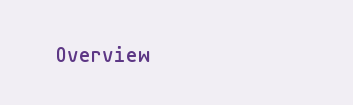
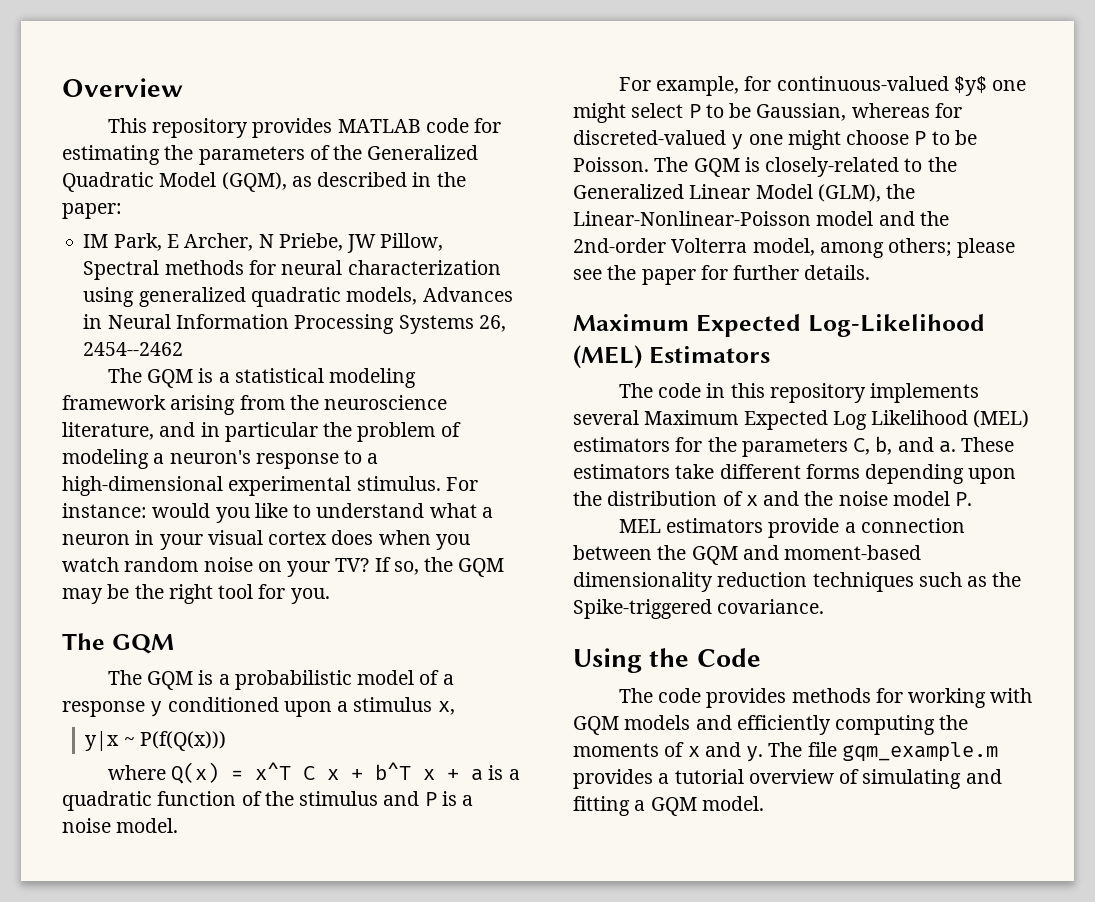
+ This repository provides MATLAB code for estimating the parameters of the Generalized Quadratic Model (GQM), as described in the paper:
+ IM Park, E Archer, N Priebe, JW Pillow, Spectral methods for neural characterization using generalized quadratic models, Advances in Neural Information Processing Systems 26, 2454--2462
+ The GQM is a statistical modeling framework arising from the neuroscience literature, and in particular the problem of modeling a neuron's response to a high-dimensional experimental stimulus. For instance: would you like to understand what a neuron in your visual cortex does when you watch random noise on your TV? If so, the GQM may be the right tool for you.
+ The GQM
+ The GQM is a probabilistic model of a response y conditioned upon a stimulus x,
+ y|x ~ P(f(Q(x)))
+ where Q(x) = x^T C x + b^T x + a is a quadratic function of the stimulus and P is a noise model.
+ For example, for continuous-valued $y$ one might select P to be Gaussian, whereas for discreted-valued y one might choose P to be Poisson. The GQM is closely-related to the Generalized Linear Model (GLM), the Linear-Nonlinear-Poisson model and the 2nd-order Volterra model, among others; please see the paper for further details.
+ Maximum Expected Log-Likelihood (MEL) Estimators
+ The code in this repository implements several Maximum Expected Log Likelihood (MEL) estimators for the parameters C, b, and a. These estimators take different forms depending upon the distribution of x and the noise model P.
+ MEL estimators provide a connection between the GQM and moment-based dimensionality reduction techniques such as the Spike-triggered covariance.
+ Using the Code
+ The code provides methods for working with GQM models and efficiently computing the moments of x and y. The file gqm_example.m provides a tutorial overview of simulating and fitting a GQM model.

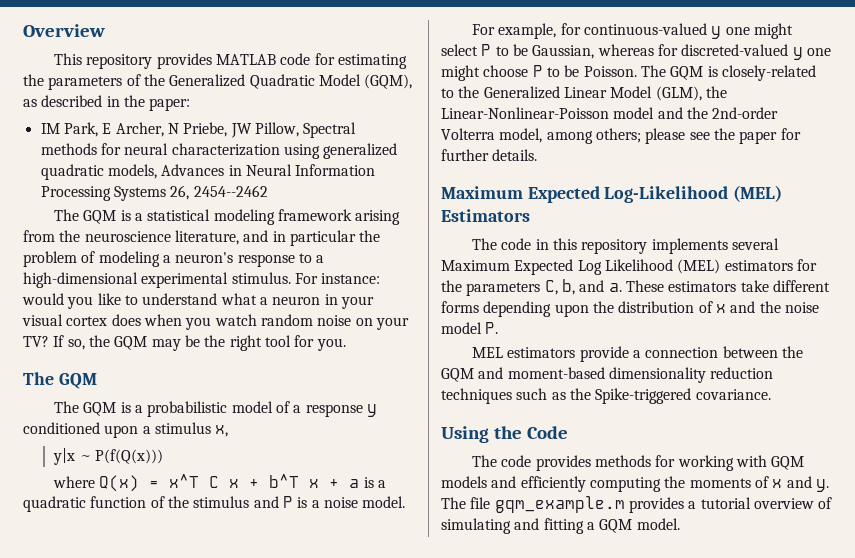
- For example, for continuous-valued $y$ one might select P to be Gaussian, whereas for discreted-valued y one might choose P to be Poisson.
+ For example, for continuous-valued y one might select P to be Gaussian, whereas for discreted-valued y one might choose P to be Poisson.

